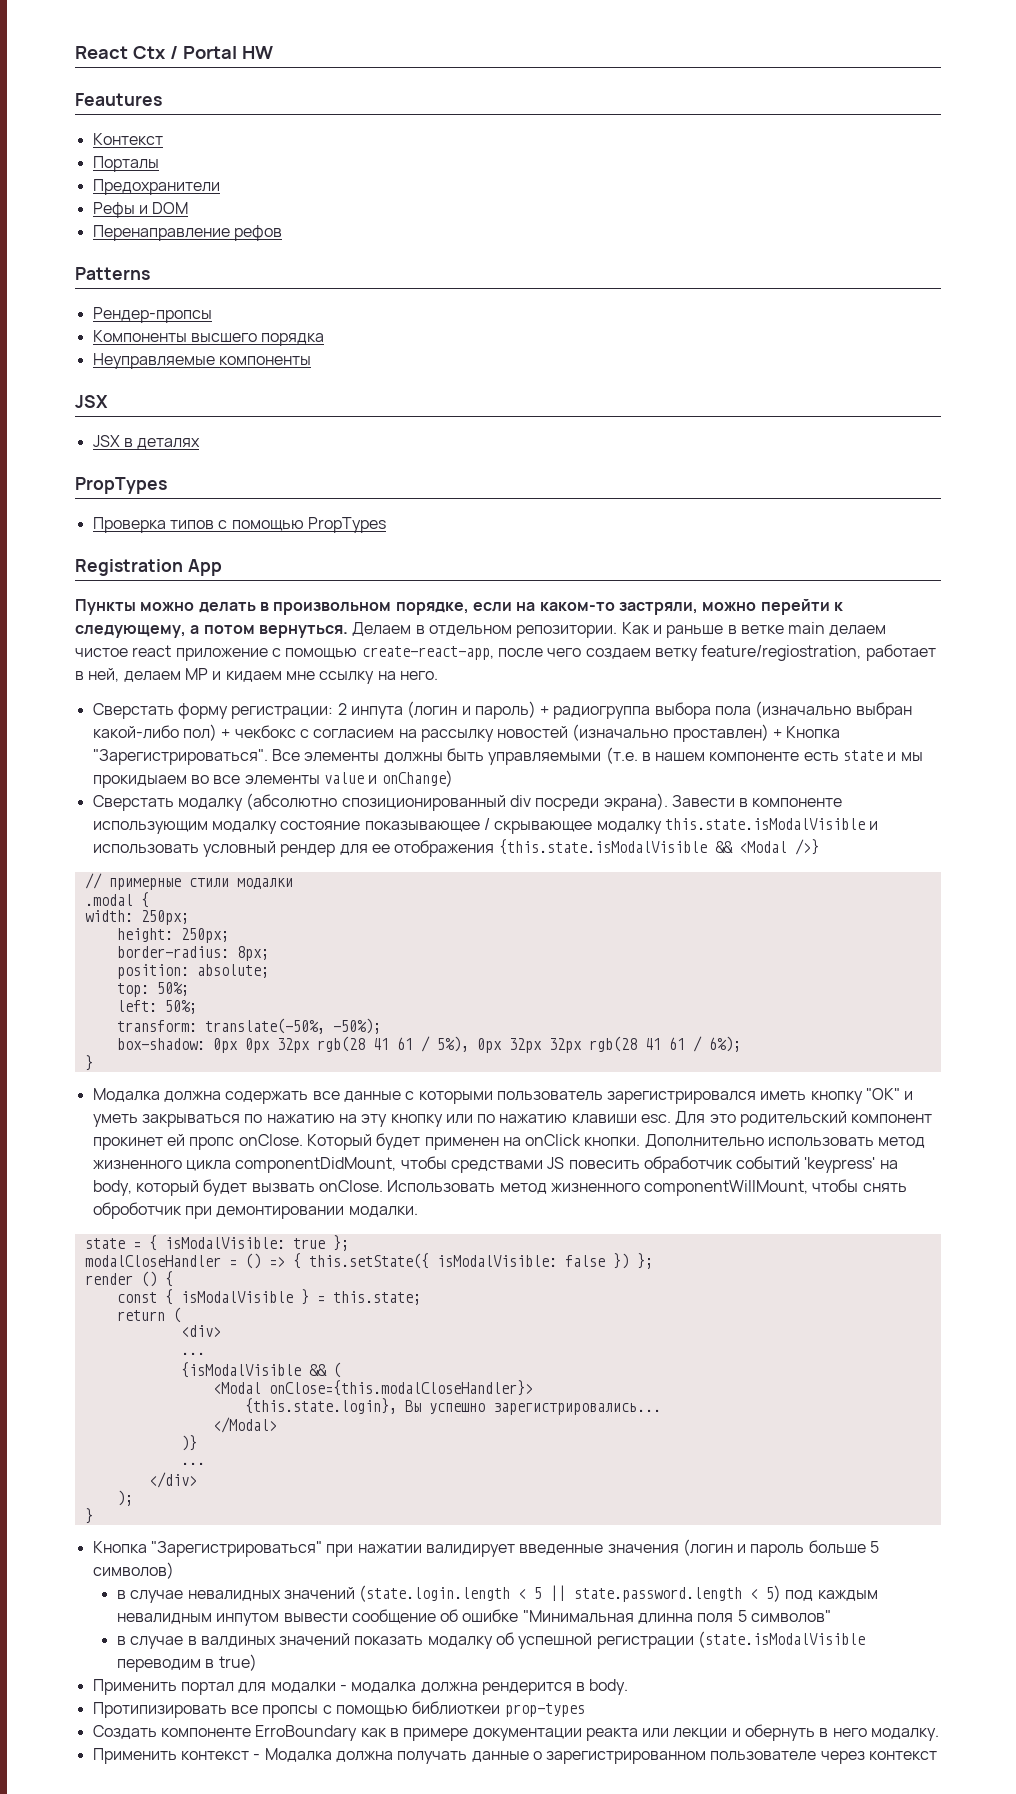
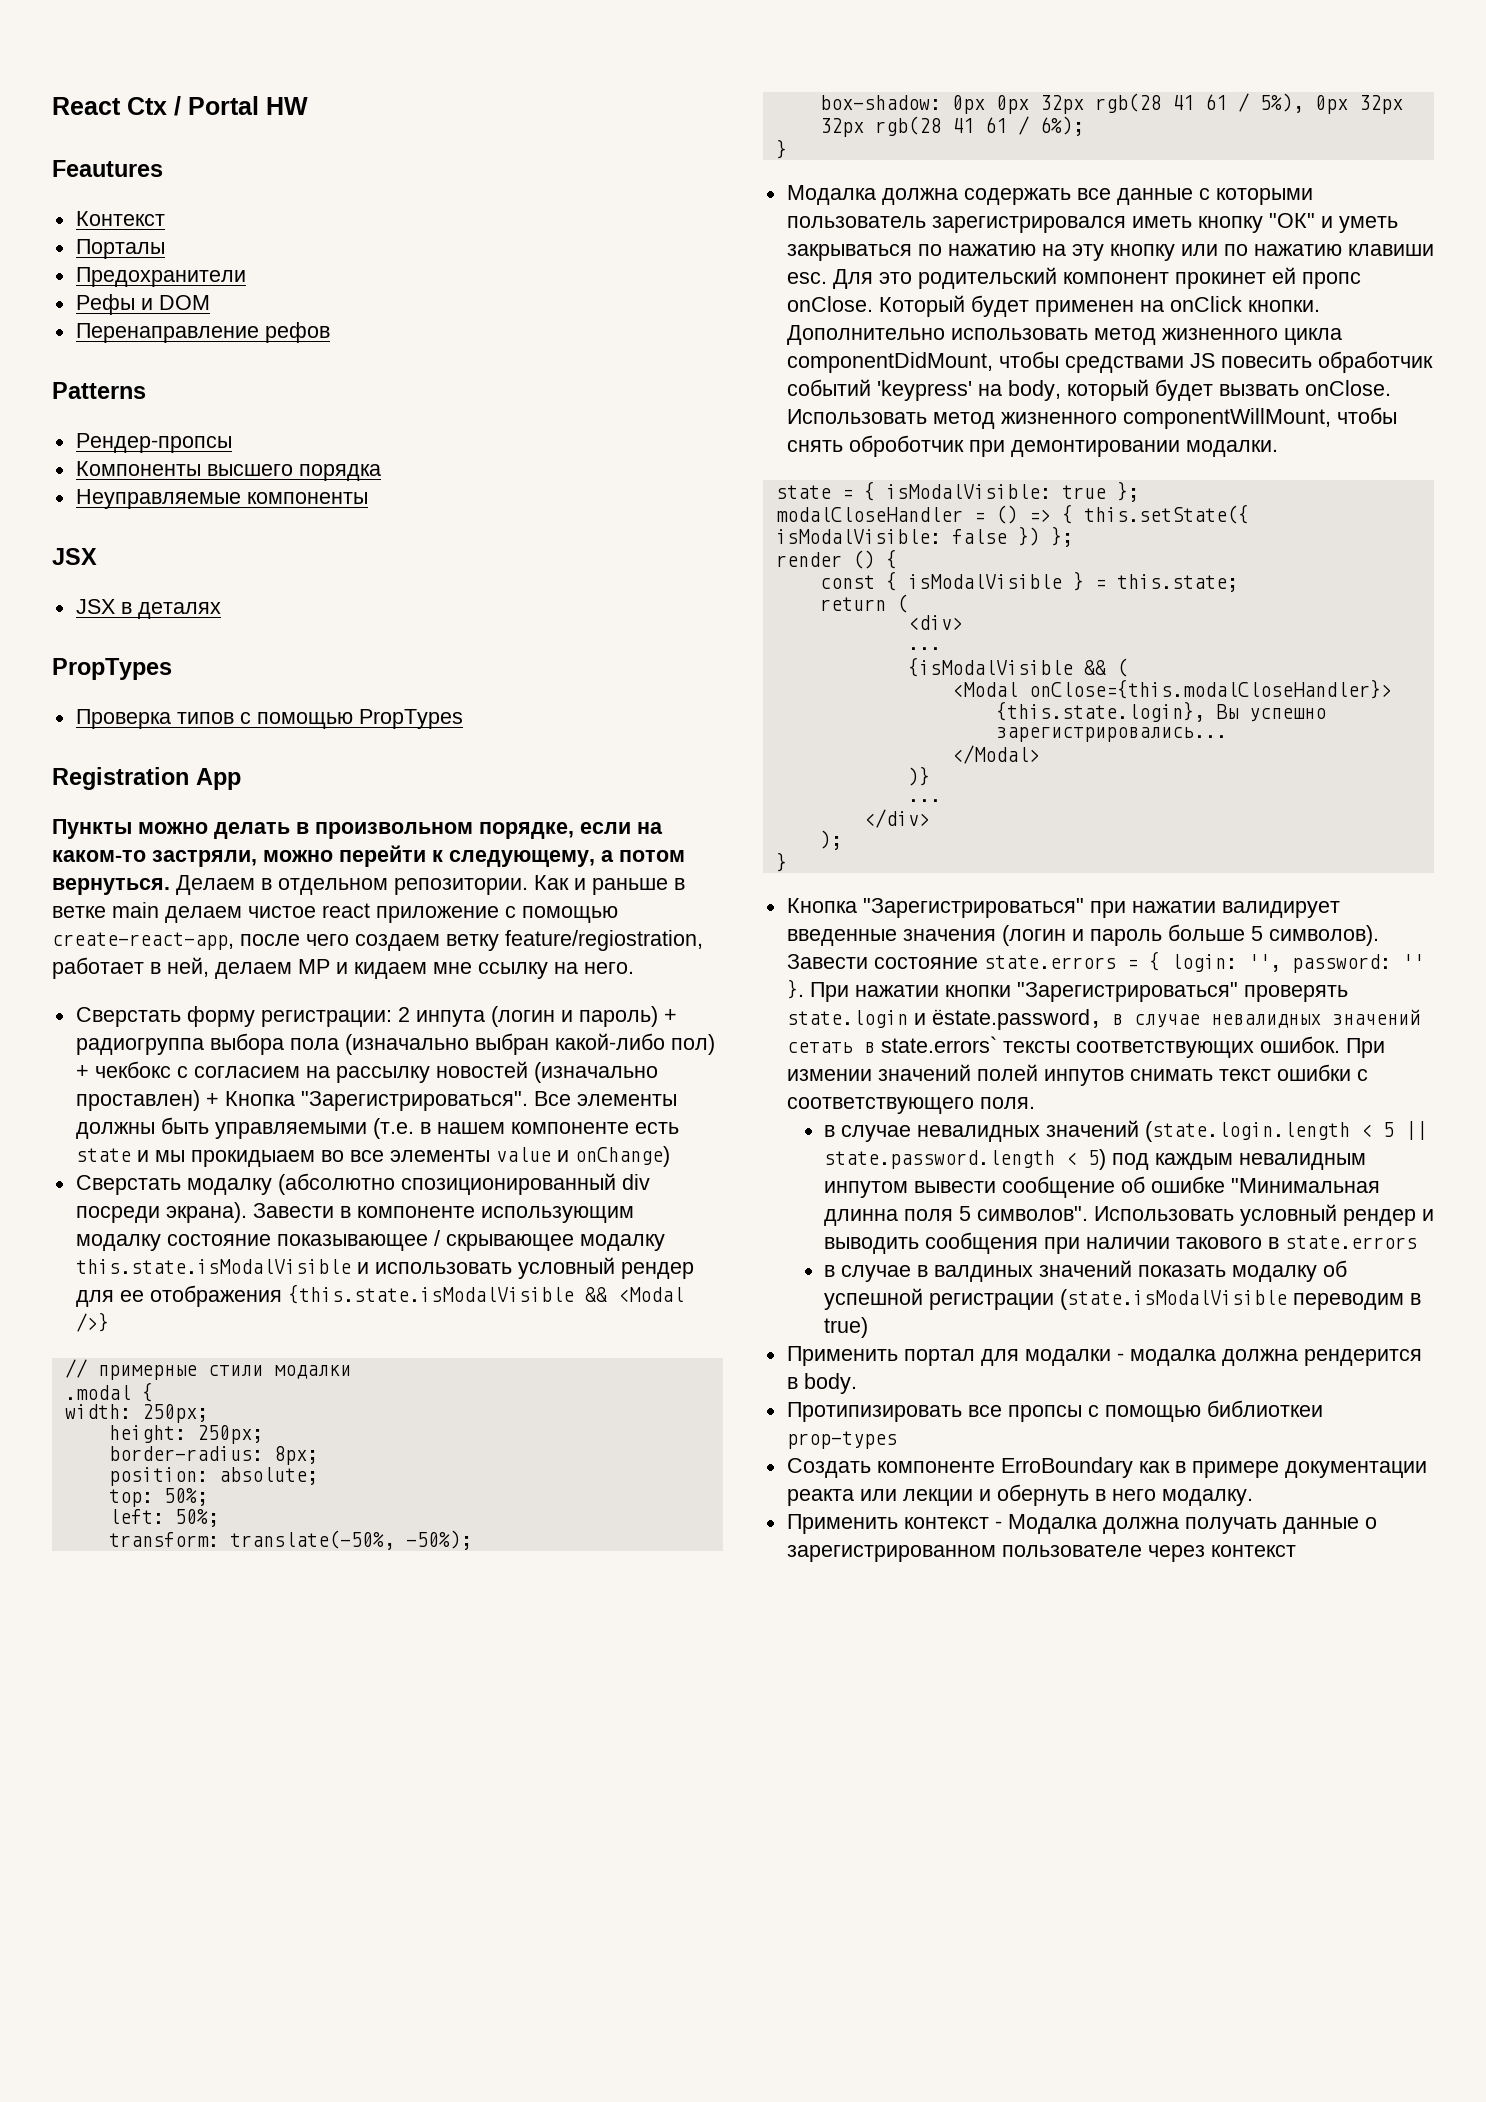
- Кнопка "Зарегистрироваться" при нажатии валидирует введенные значения (логин и пароль больше 5 символов)
+ Кнопка "Зарегистрироваться" при нажатии валидирует введенные значения (логин и пароль больше 5 символов). Завести состояние state.errors = { login: '', password: '' }. При нажатии кнопки "Зарегистрироваться" проверять state.login и ёstate.password, в случае невалидных значений сетать в state.errors` тексты соответствующих ошибок. При измении значений полей инпутов снимать текст ошибки с соответствующего поля.
- в случае невалидных значений (state.login.length < 5 || state.password.length < 5) под каждым невалидным инпутом вывести сообщение об ошибке "Минимальная длинна поля 5 символов"
+ в случае невалидных значений (state.login.length < 5 || state.password.length < 5) под каждым невалидным инпутом вывести сообщение об ошибке "Минимальная длинна поля 5 символов". Использовать условный рендер и выводить сообщения при наличии такового в state.errors

